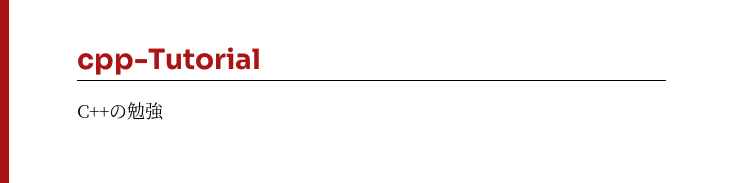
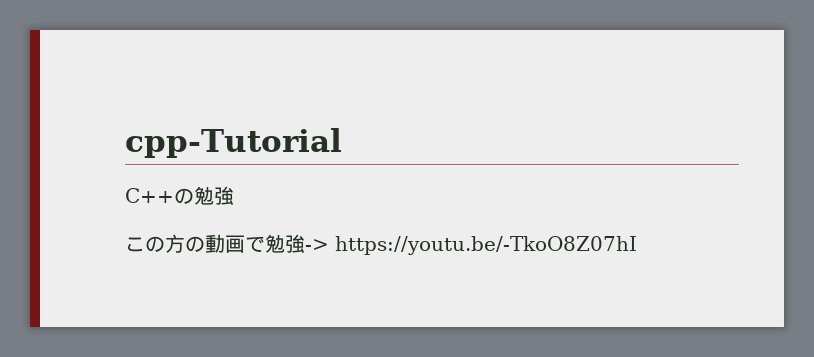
+ この方の動画で勉強-> https://youtu.be/-TkoO8Z07hI

